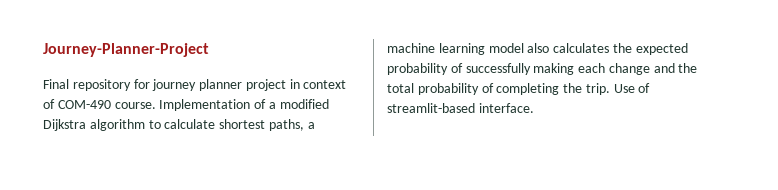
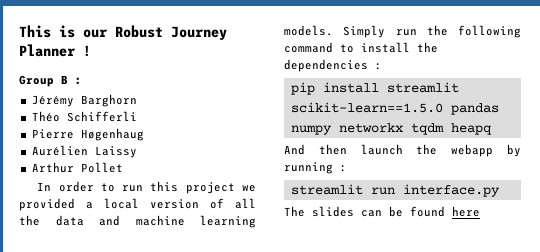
- Journey-Planner-Project
- Final repository for journey planner project in context of COM-490 course. Implementation of a modified Dijkstra algorithm to calculate shortest paths, a machine learning model also calculates the expected probability of successfully making each change and the total probability of completing the trip. Use of streamlit-based interface.
+ This is our Robust Journey Planner !
+ Group B :
+ Jérémy Barghorn
+ Théo Schifferli
+ Pierre Høgenhaug
+ Aurélien Laissy
+ Arthur Pollet
+ In order to run this project we provided a local version of all the data and machine learning models. Simply run the following command to install the dependencies :
+ pip install streamlit scikit-learn==1.5.0 pandas numpy networkx tqdm heapq
+ And then launch the webapp by running :
+ streamlit run interface.py
+ The slides can be found here

